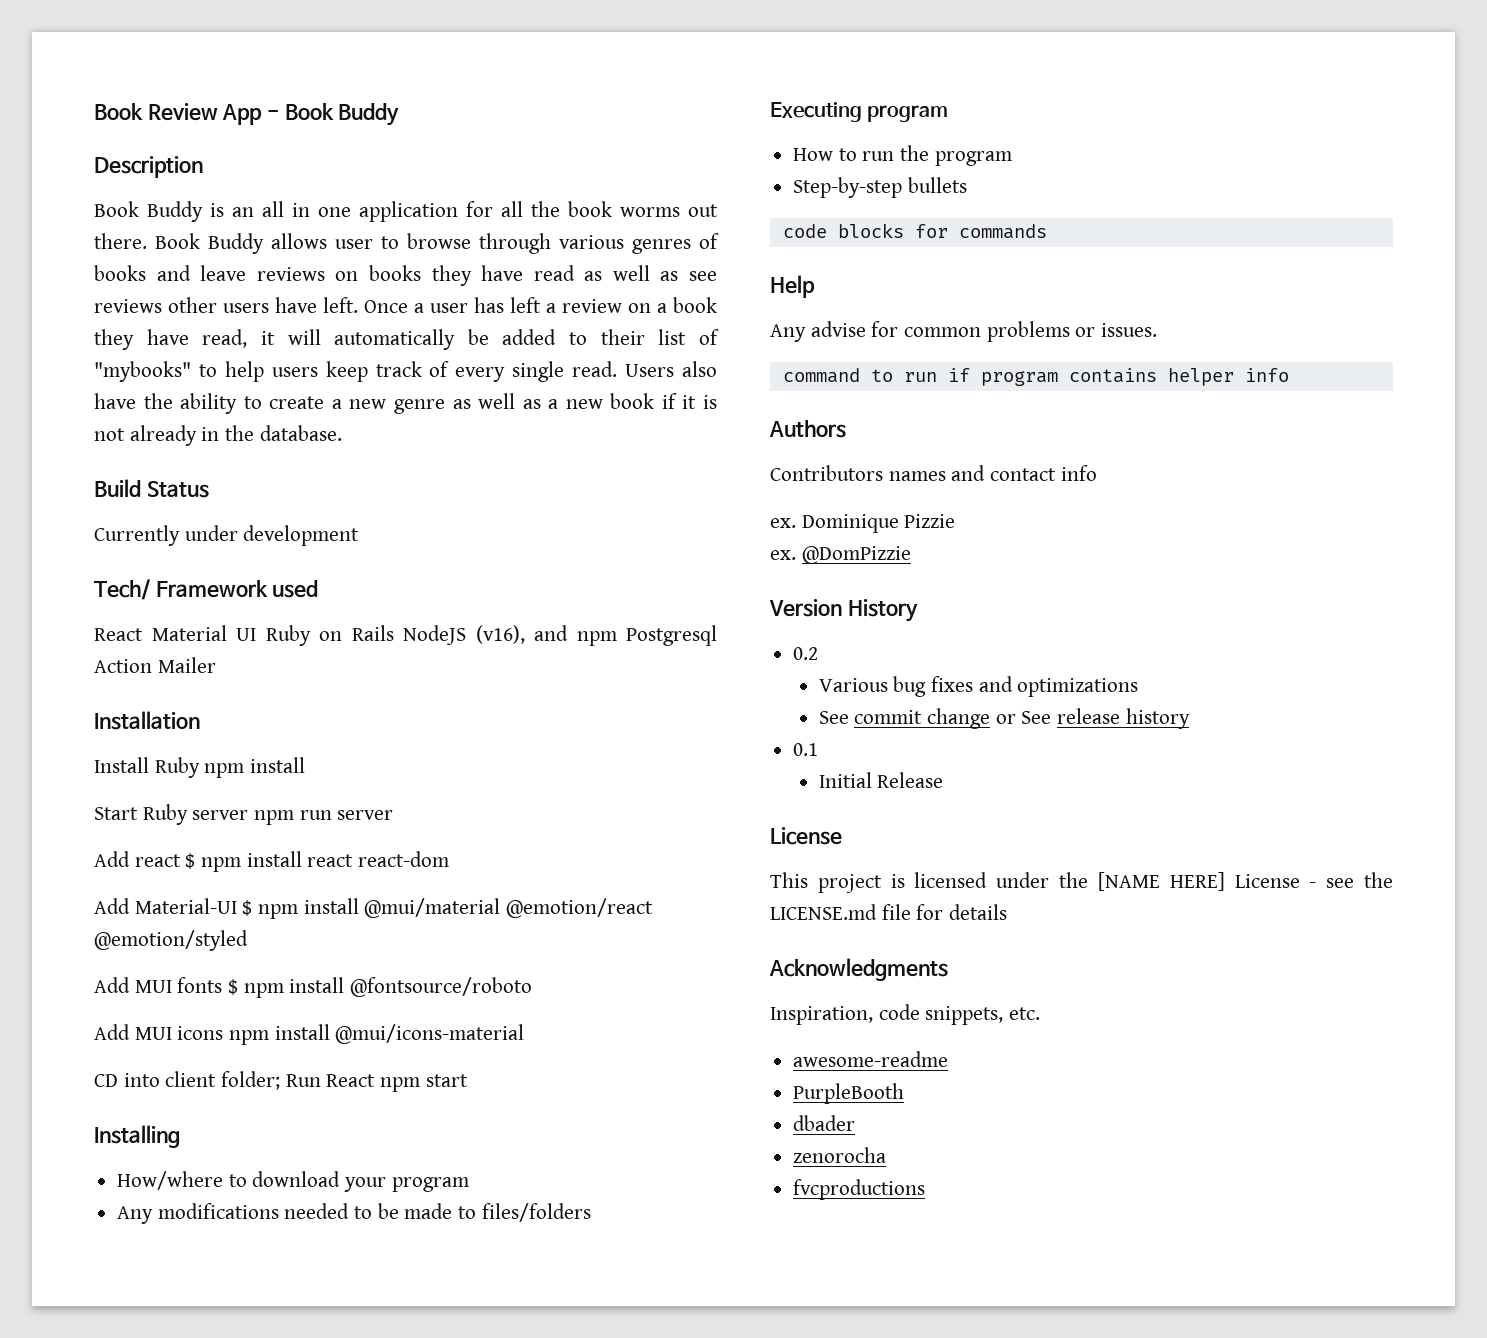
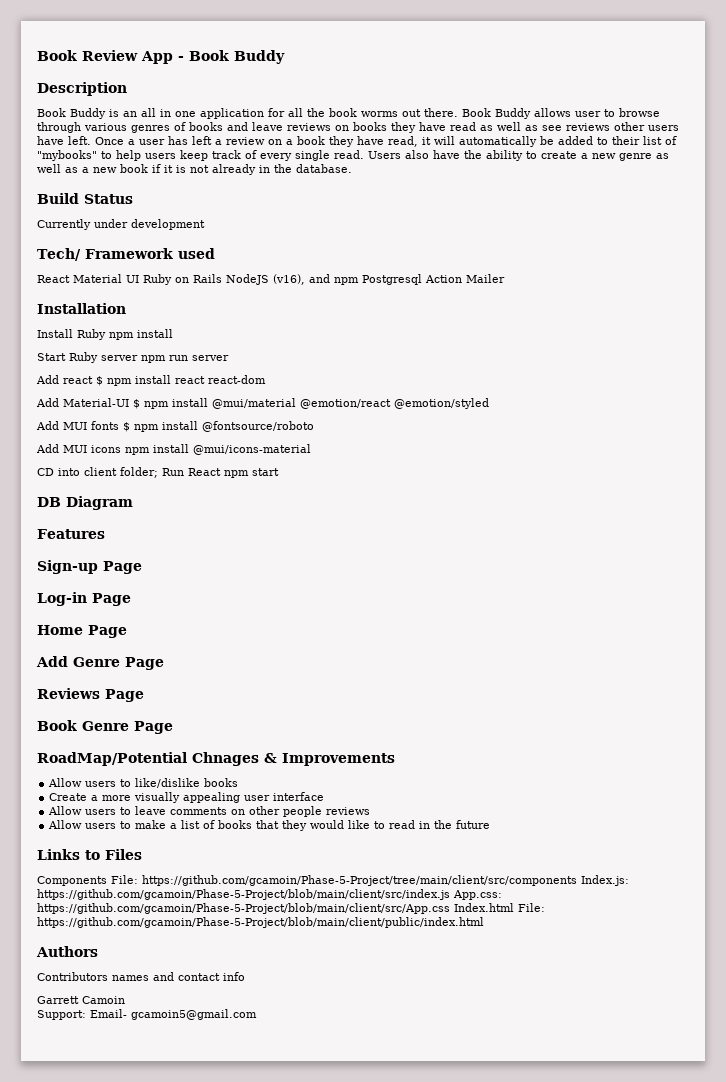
- Installing
- How/where to download your program
- Any modifications needed to be made to files/folders
- Executing program
- How to run the program
- Step-by-step bullets
- code blocks for commands
- Help
- Any advise for common problems or issues.
- command to run if program contains helper info
+ DB Diagram
+ Features
+ Sign-up Page
+ Log-in Page
+ Home Page
+ Add Genre Page
+ Reviews Page
+ Book Genre Page
+ RoadMap/Potential Chnages & Improvements
+ Allow users to like/dislike books
+ Create a more visually appealing user interface
+ Allow users to leave comments on other people reviews
+ Allow users to make a list of books that they would like to read in the future
+ Links to Files
+ Components File: https://github.com/gcamoin/Phase-5-Project/tree/main/client/src/components Index.js: https://github.com/gcamoin/Phase-5-Project/blob/main/client/src/index.js App.css: https://github.com/gcamoin/Phase-5-Project/blob/main/client/src/App.css Index.html File: https://github.com/gcamoin/Phase-5-Project/blob/main/client/public/index.html
- ex. Dominique Pizzie
- ex. @DomPizzie
- Version History
- 0.2
- Various bug fixes and optimizations
- See commit change or See release history
- 0.1
- Initial Release
- License
- This project is licensed under the [NAME HERE] License - see the LICENSE.md file for details
- Acknowledgments
- Inspiration, code snippets, etc.
- awesome-readme
- PurpleBooth
- dbader
- zenorocha
- fvcproductions
+ Garrett Camoin
+ Support: Email- gcamoin5@gmail.com

